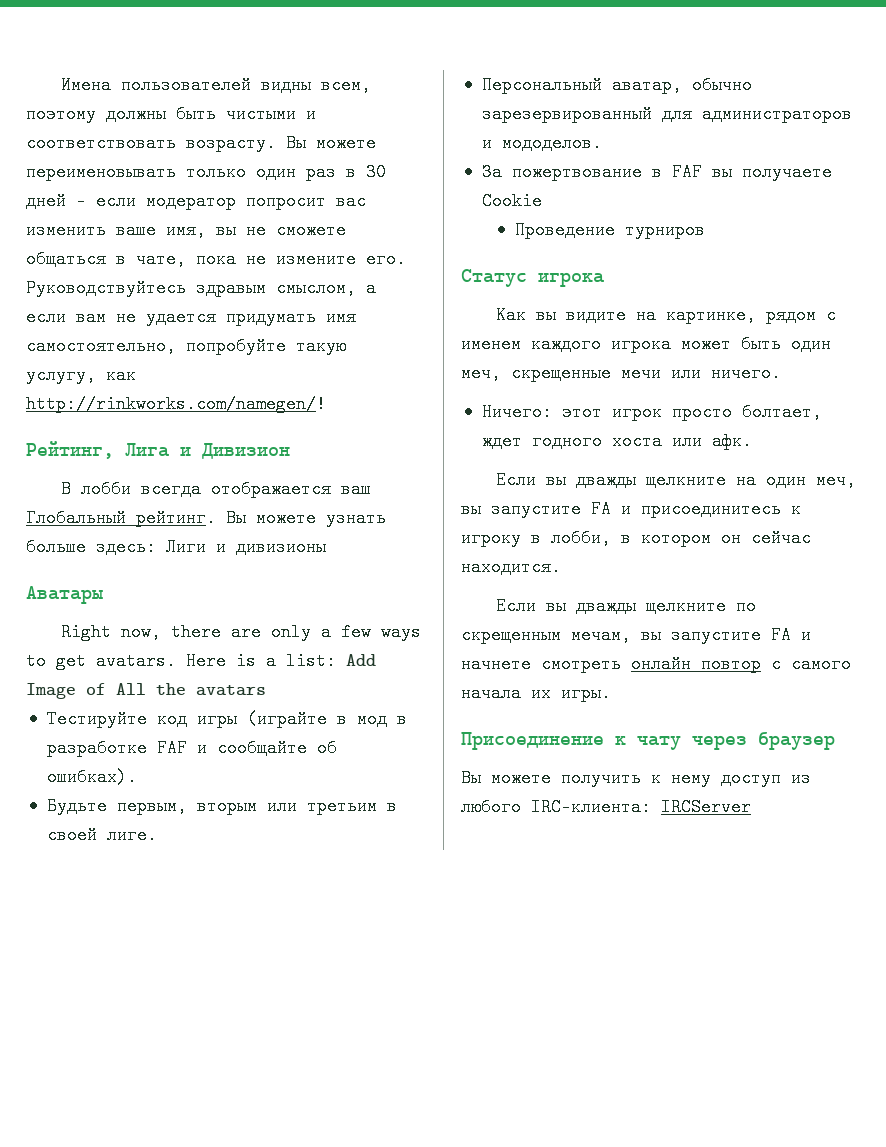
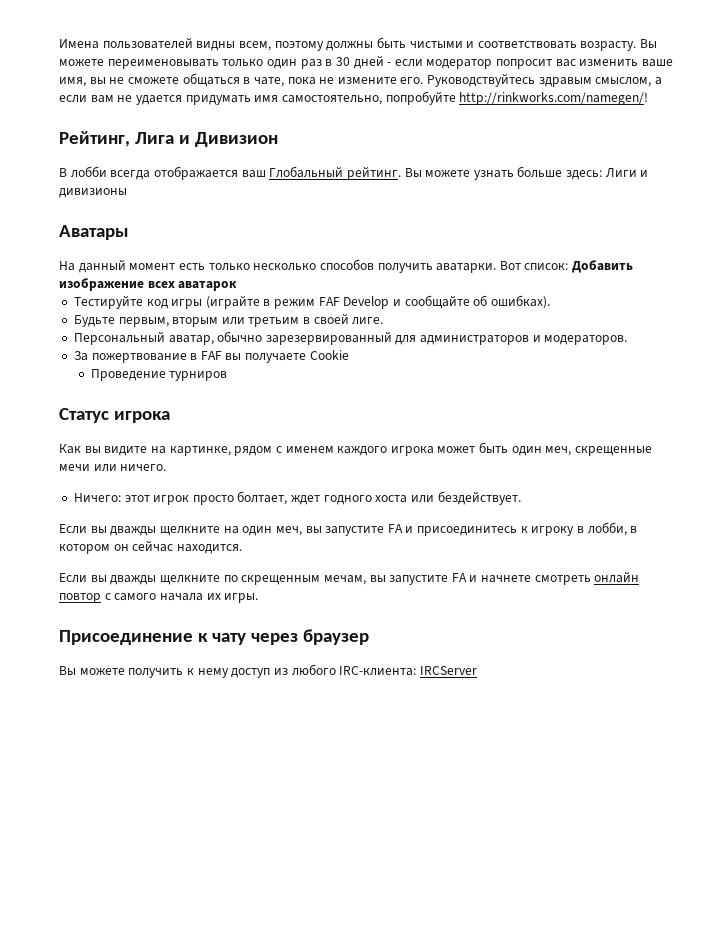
- Руководствуйтесь здравым смыслом, а если вам не удается придумать имя самостоятельно, попробуйте такую услугу, как http://rinkworks.com/namegen/!
+ Руководствуйтесь здравым смыслом, а если вам не удается придумать имя самостоятельно, попробуйте http://rinkworks.com/namegen/!
- Right now, there are only a few ways to get avatars. Here is a list: Add Image of All the avatars
+ На данный момент есть только несколько способов получить аватарки. Вот список: Добавить изображение всех аватарок
- Тестируйте код игры (играйте в мод в разработке FAF и сообщайте об ошибках).
+ Тестируйте код игры (играйте в режим FAF Develop и сообщайте об ошибках).
- Персональный аватар, обычно зарезервированный для администраторов и мододелов.
+ Персональный аватар, обычно зарезервированный для администраторов и модераторов.
- Ничего: этот игрок просто болтает, ждет годного хоста или афк.
+ Ничего: этот игрок просто болтает, ждет годного хоста или бездействует.

